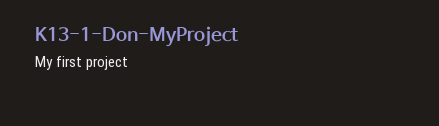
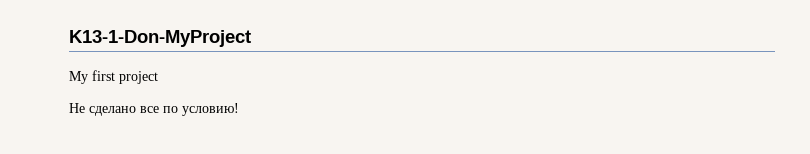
+ Не сделано все по условию!

